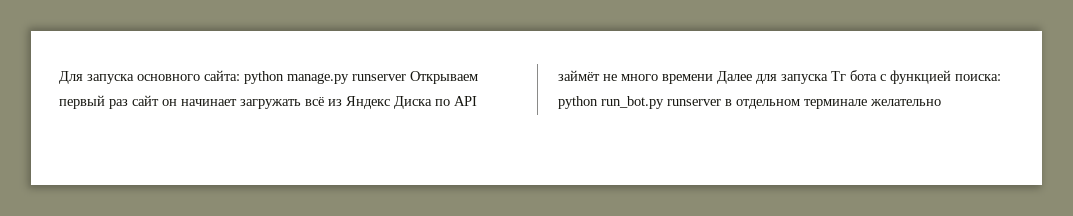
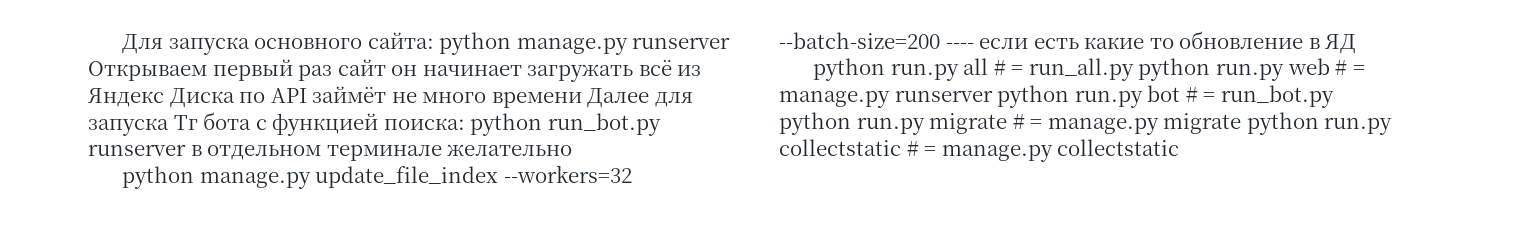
+ python manage.py update_file_index --workers=32 --batch-size=200 ---- если есть какие то обновление в ЯД
+ python run.py all # = run_all.py python run.py web # = manage.py runserver python run.py bot # = run_bot.py
+ python run.py migrate # = manage.py migrate python run.py collectstatic # = manage.py collectstatic

